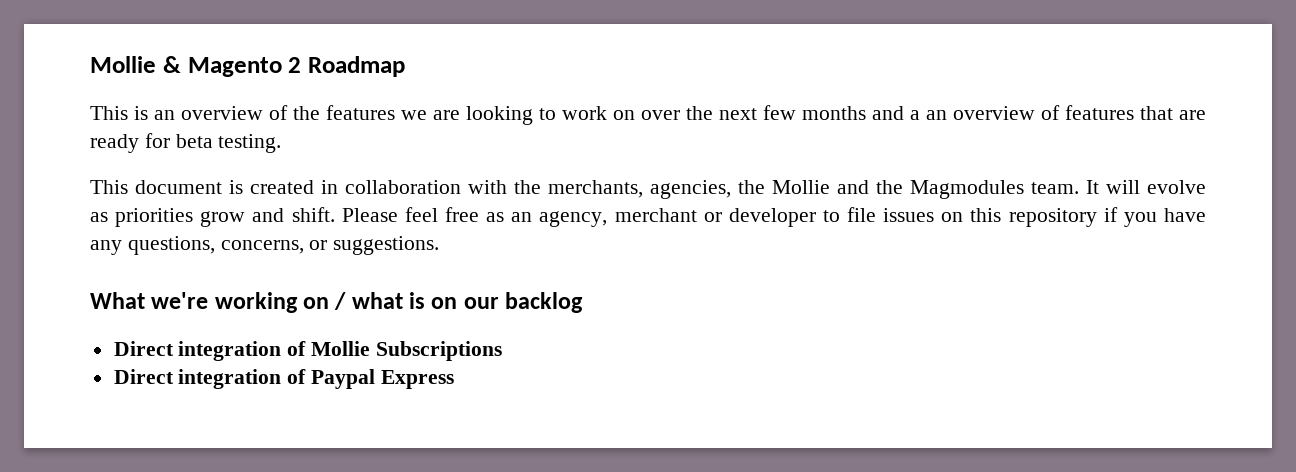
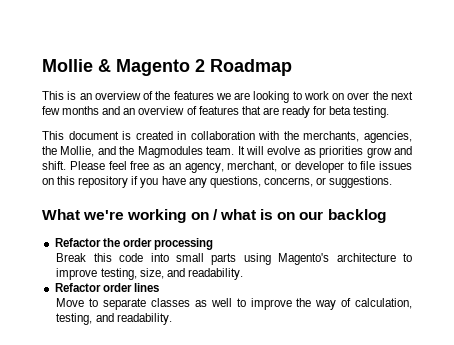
- This is an overview of the features we are looking to work on over the next few months and a an overview of features that are ready for beta testing.
+ This is an overview of the features we are looking to work on over the next few months and an overview of features that are ready for beta testing.
- This document is created in collaboration with the merchants, agencies, the Mollie and the Magmodules team.
+ This document is created in collaboration with the merchants, agencies, the Mollie, and the Magmodules team.
- Please feel free as an agency, merchant or developer to file issues on this repository if you have any questions, concerns, or suggestions.
+ Please feel free as an agency, merchant, or developer to file issues on this repository if you have any questions, concerns, or suggestions.
- Direct integration of Mollie Subscriptions
- Direct integration of Paypal Express
+ Refactor the order processing
+ Break this code into small parts using Magento's architecture to improve testing, size, and readability.
+ Refactor order lines
+ Move to separate classes as well to improve the way of calculation, testing, and readability.

